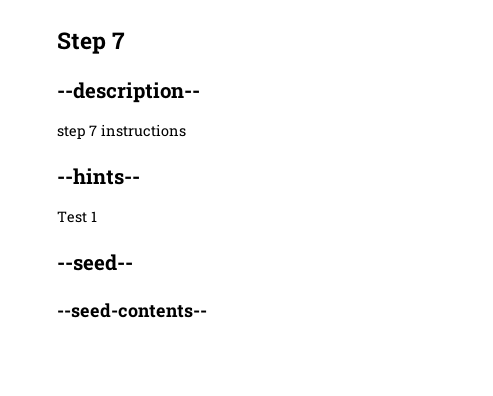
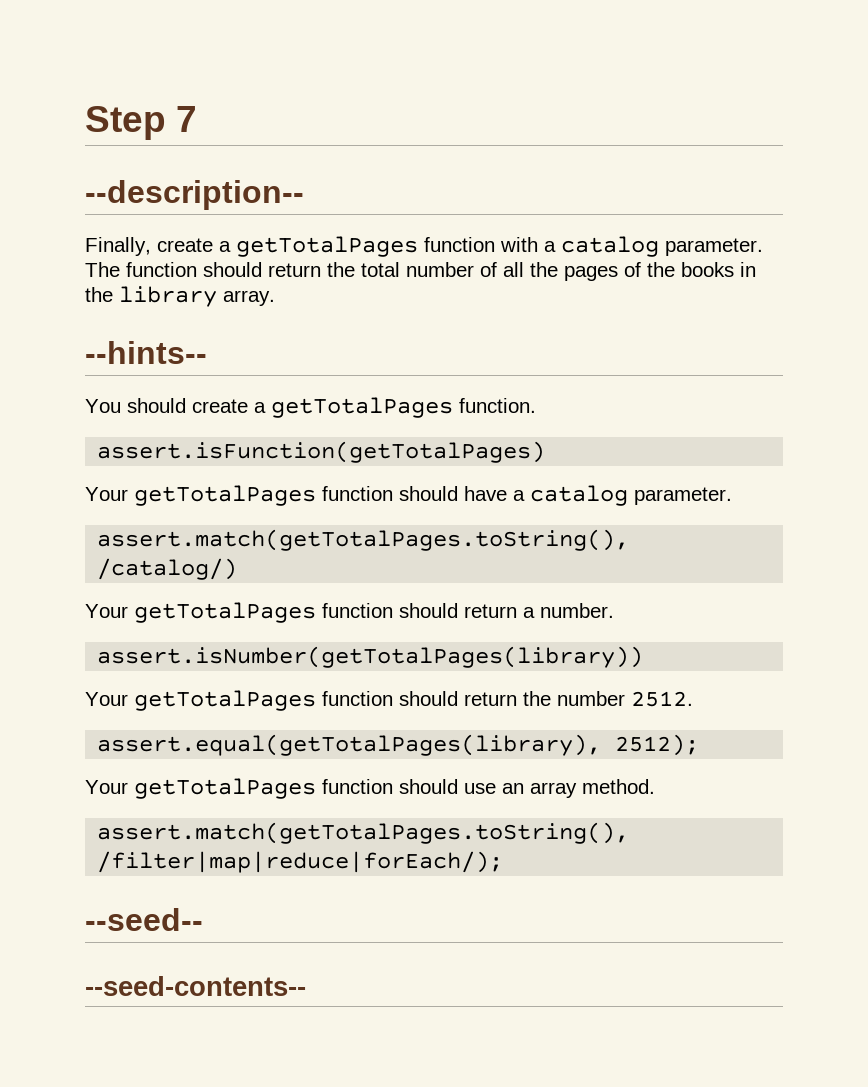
- step 7 instructions
+ Finally, create a getTotalPages function with a catalog parameter. The function should return the total number of all the pages of the books in the library array.
  --hints--
- Test 1
+ You should create a getTotalPages function.
+ assert.isFunction(getTotalPages)
+ Your getTotalPages function should have a catalog parameter.
+ assert.match(getTotalPages.toString(), /catalog/)
+ Your getTotalPages function should return a number.
+ assert.isNumber(getTotalPages(library))
+ Your getTotalPages function should return the number 2512.
+ assert.equal(getTotalPages(library), 2512);
+ Your getTotalPages function should use an array method.
+ assert.match(getTotalPages.toString(), /filter|map|reduce|forEach/);

